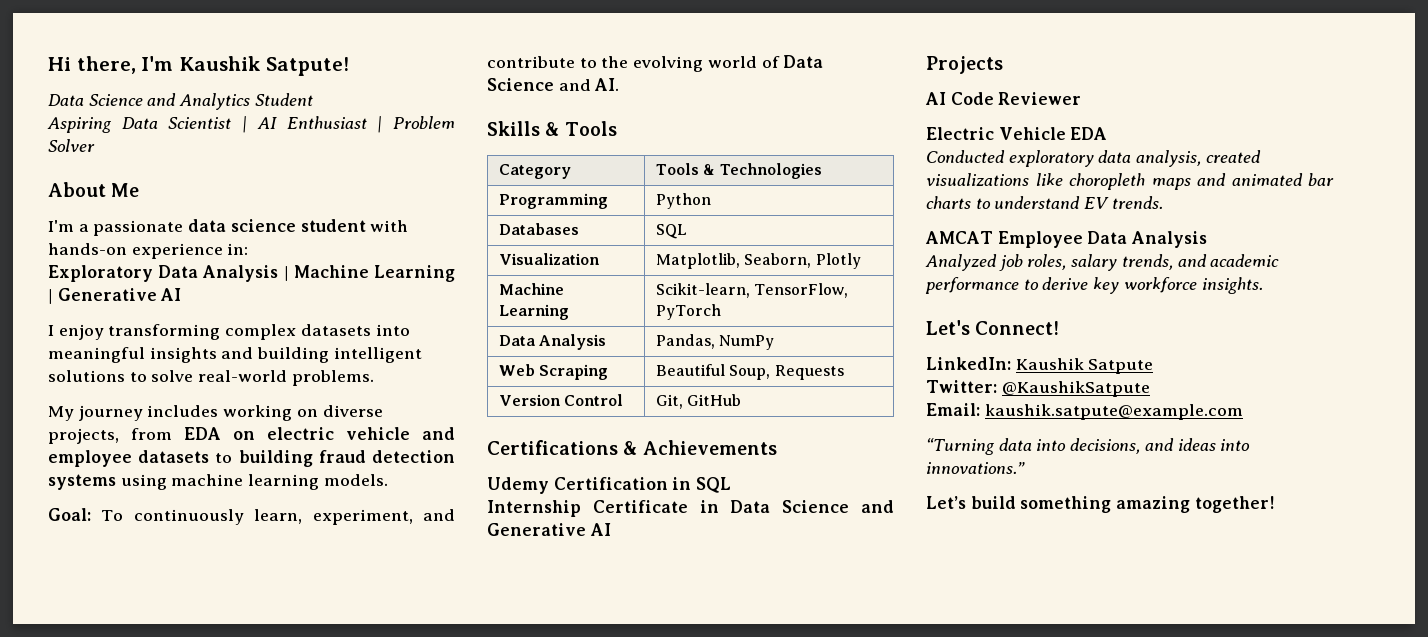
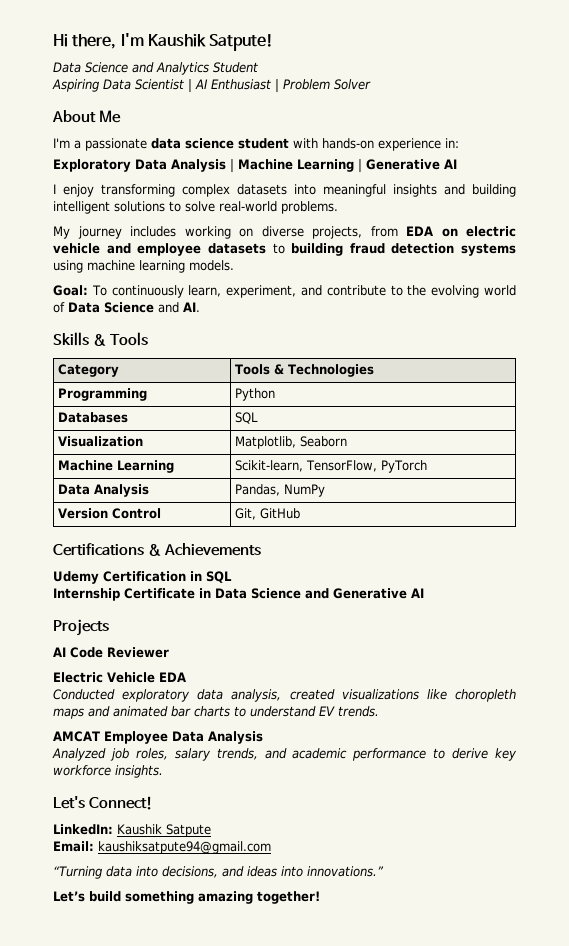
- Visualization | Matplotlib, Seaborn, Plotly
+ Visualization | Matplotlib, Seaborn
- Web Scraping | Beautiful Soup, Requests
- Twitter: @KaushikSatpute
- Email: kaushik.satpute@example.com
+ Email: kaushiksatpute94@gmail.com

